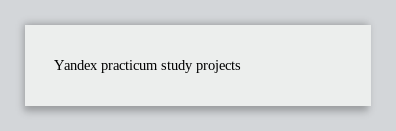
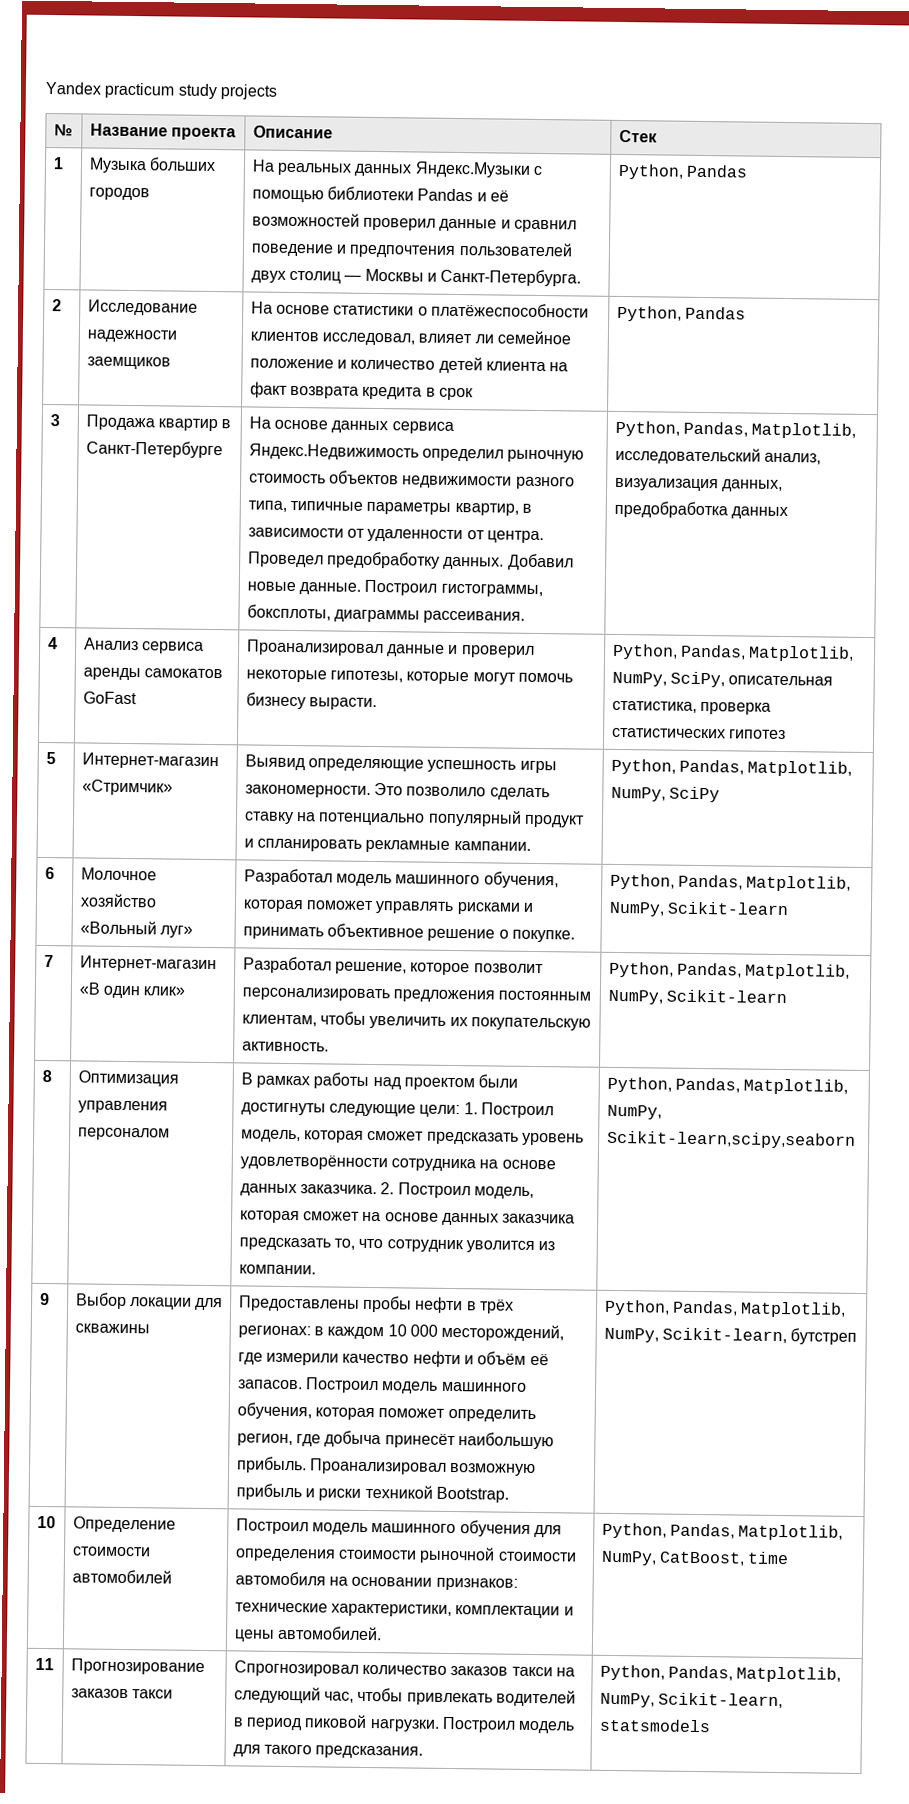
+ № | Название проекта | Описание | Стек
+ 1 | Музыка больших городов | На реальных данных Яндекс.Музыки c помощью библиотеки Pandas и её возможностей проверил данные и сравнил поведение и предпочтения пользователей двух столиц — Москвы и Санкт-Петербурга. | Python, Pandas
+ 2 | Исследование надежности заемщиков | На основе статистики о платёжеспособности клиентов исследовал, влияет ли семейное положение и количество детей клиента на факт возврата кредита в срок | Python, Pandas
+ 3 | Продажа квартир в Санкт-Петербурге | На основе данных сервиса Яндекс.Недвижимость определил рыночную стоимость объектов недвижимости разного типа, типичные параметры квартир, в зависимости от удаленности от центра. Проведел предобработку данных. Добавил новые данные. Построил гистограммы, боксплоты, диаграммы рассеивания. | Python, Pandas, Matplotlib, исследовательский анализ, визуализация данных, предобработка данных
+ 4 | Анализ сервиса аренды самокатов GoFast | Проанализировал данные и проверил некоторые гипотезы, которые могут помочь бизнесу вырасти. | Python, Pandas, Matplotlib, NumPy, SciPy, описательная статистика, проверка статистических гипотез
+ 5 | Интернет-магазин «Стримчик» | Выявид определяющие успешность игры закономерности. Это позволило сделать ставку на потенциально популярный продукт и спланировать рекламные кампании. | Python, Pandas, Matplotlib, NumPy, SciPy
+ 6 | Молочное хозяйство «Вольный луг» | Разработал модель машинного обучения, которая поможет управлять рисками и принимать объективное решение о покупке. | Python, Pandas, Matplotlib, NumPy, Scikit-learn
+ 7 | Интернет-магазин «В один клик» | Разработал решение, которое позволит персонализировать предложения постоянным клиентам, чтобы увеличить их покупательскую активность. | Python, Pandas, Matplotlib, NumPy, Scikit-learn
+ 8 | Оптимизация управления персоналом | В рамках работы над проектом были достигнуты следующие цели: 1. Построил модель, которая сможет предсказать уровень удовлетворённости сотрудника на основе данных заказчика. 2. Построил модель, которая сможет на основе данных заказчика предсказать то, что сотрудник уволится из компании. | Python, Pandas, Matplotlib, NumPy, Scikit-learn,scipy,seaborn
+ 9 | Выбор локации для скважины | Предоставлены пробы нефти в трёх регионах: в каждом 10 000 месторождений, где измерили качество нефти и объём её запасов. Построил модель машинного обучения, которая поможет определить регион, где добыча принесёт наибольшую прибыль. Проанализировал возможную прибыль и риски техникой Bootstrap. | Python, Pandas, Matplotlib, NumPy, Scikit-learn, бутстреп
+ 10 | Определение стоимости автомобилей | Построил модель машинного обучения для определения стоимости рыночной стоимости автомобиля на основании признаков: технические характеристики, комплектации и цены автомобилей. | Python, Pandas, Matplotlib, NumPy, CatBoost, time
+ 11 | Прогнозирование заказов такси | Спрогнозировал количество заказов такси на следующий час, чтобы привлекать водителей в период пиковой нагрузки. Построил модель для такого предсказания. | Python, Pandas, Matplotlib, NumPy, Scikit-learn, statsmodels

